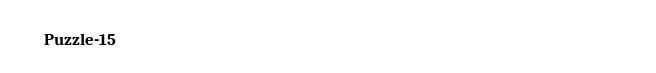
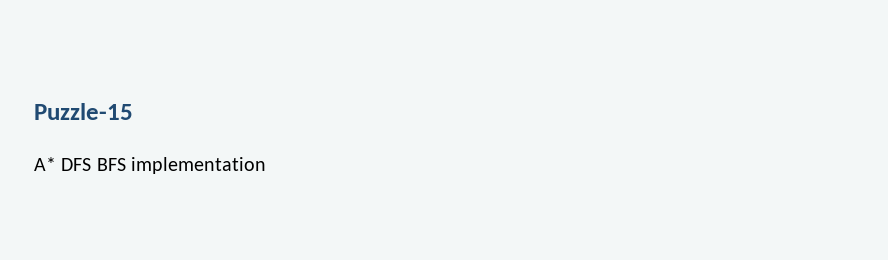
+ A* DFS BFS implementation

